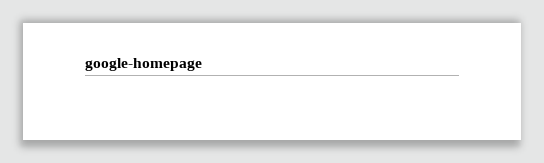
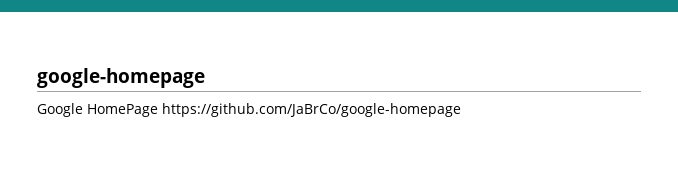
+ Google HomePage https://github.com/JaBrCo/google-homepage

